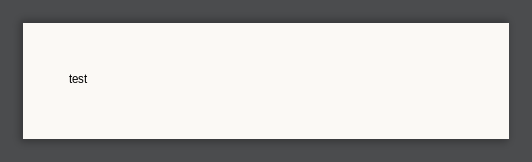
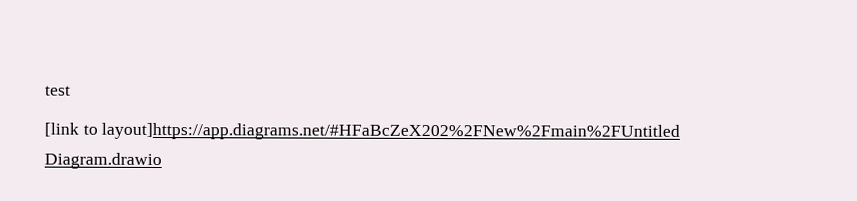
+ [link to layout]https://app.diagrams.net/#HFaBcZeX202%2FNew%2Fmain%2FUntitled Diagram.drawio

